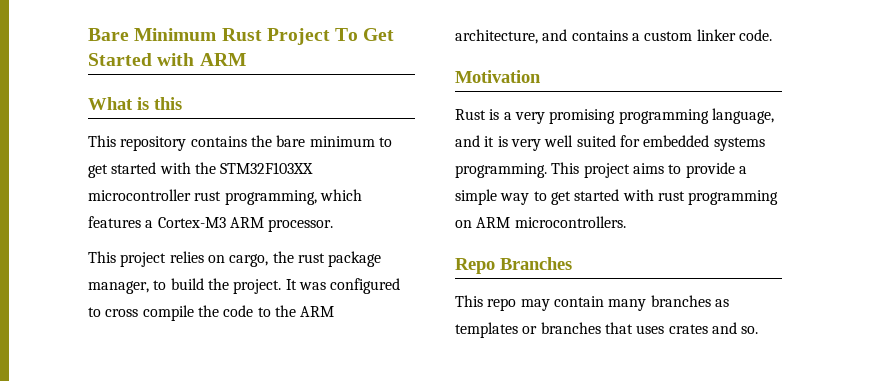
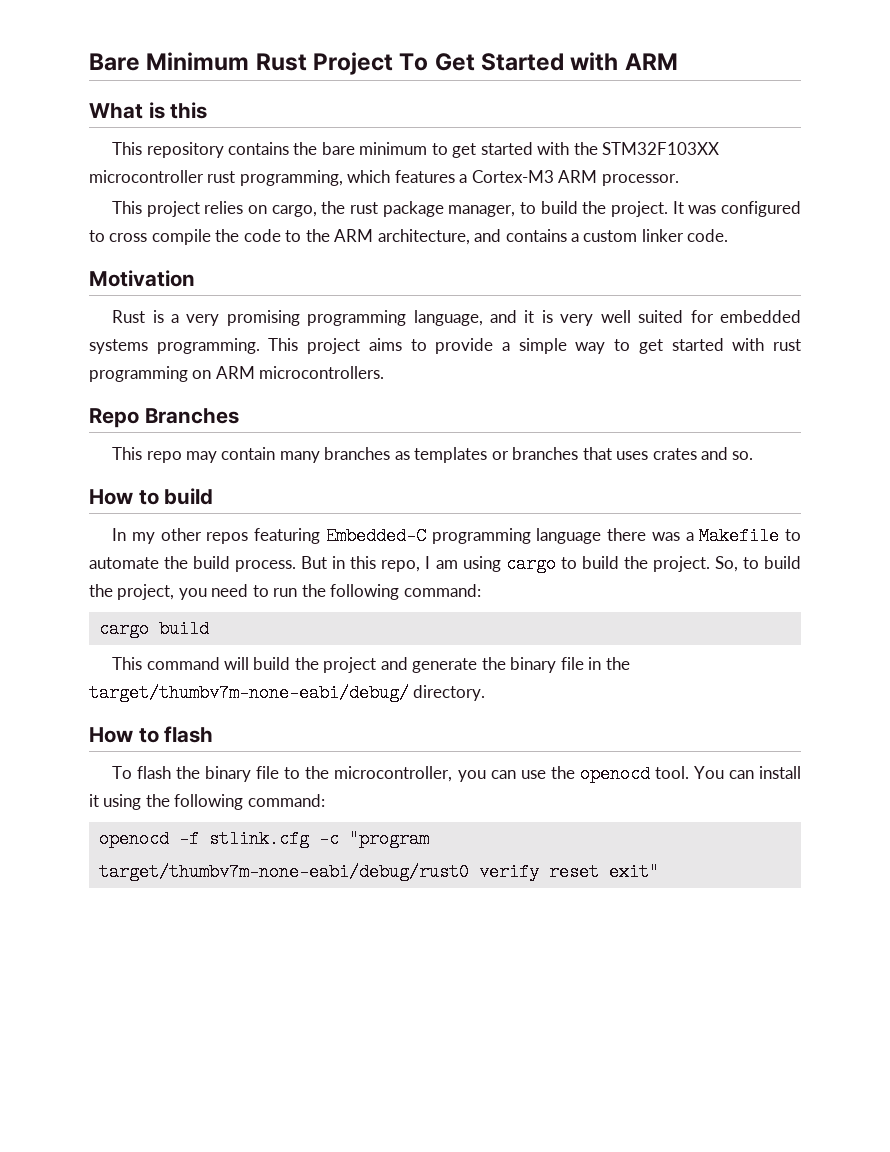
+ How to build
+ In my other repos featuring Embedded-C programming language there was a Makefile to automate the build process. But in this repo, I am using cargo to build the project. So, to build the project, you need to run the following command:
+ cargo build
+ This command will build the project and generate the binary file in the target/thumbv7m-none-eabi/debug/ directory.
+ How to flash
+ To flash the binary file to the microcontroller, you can use the openocd tool. You can install it using the following command:
+ openocd -f stlink.cfg -c "program target/thumbv7m-none-eabi/debug/rust0 verify reset exit"

